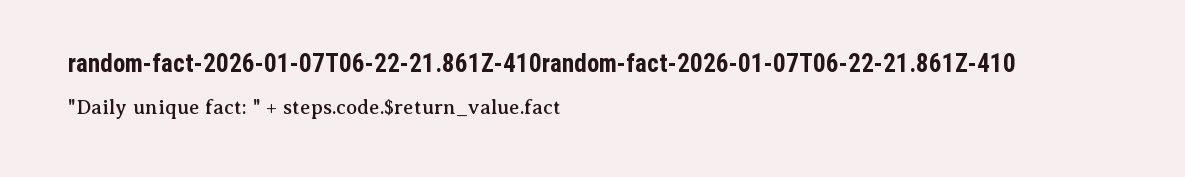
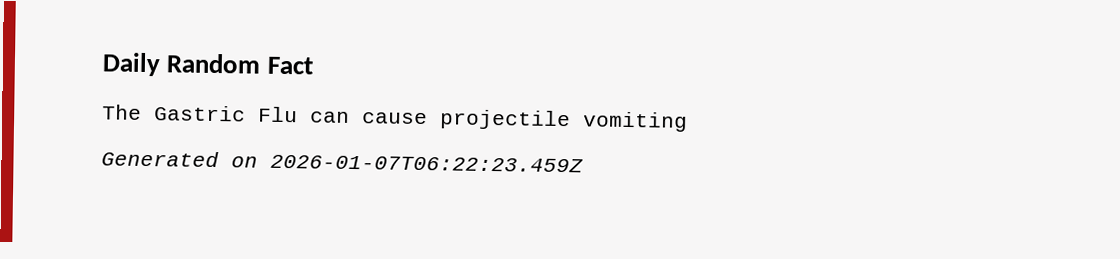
- random-fact-2026-01-07T06-22-21.861Z-410random-fact-2026-01-07T06-22-21.861Z-410
- "Daily unique fact: " + steps.code.$return_value.fact
+ Daily Random Fact
+ The Gastric Flu can cause projectile vomiting
+ Generated on 2026-01-07T06:22:23.459Z

